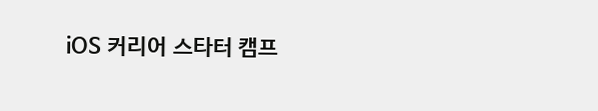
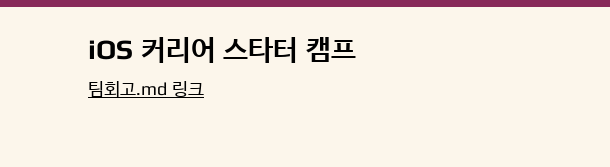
+ 팀회고.md 링크

